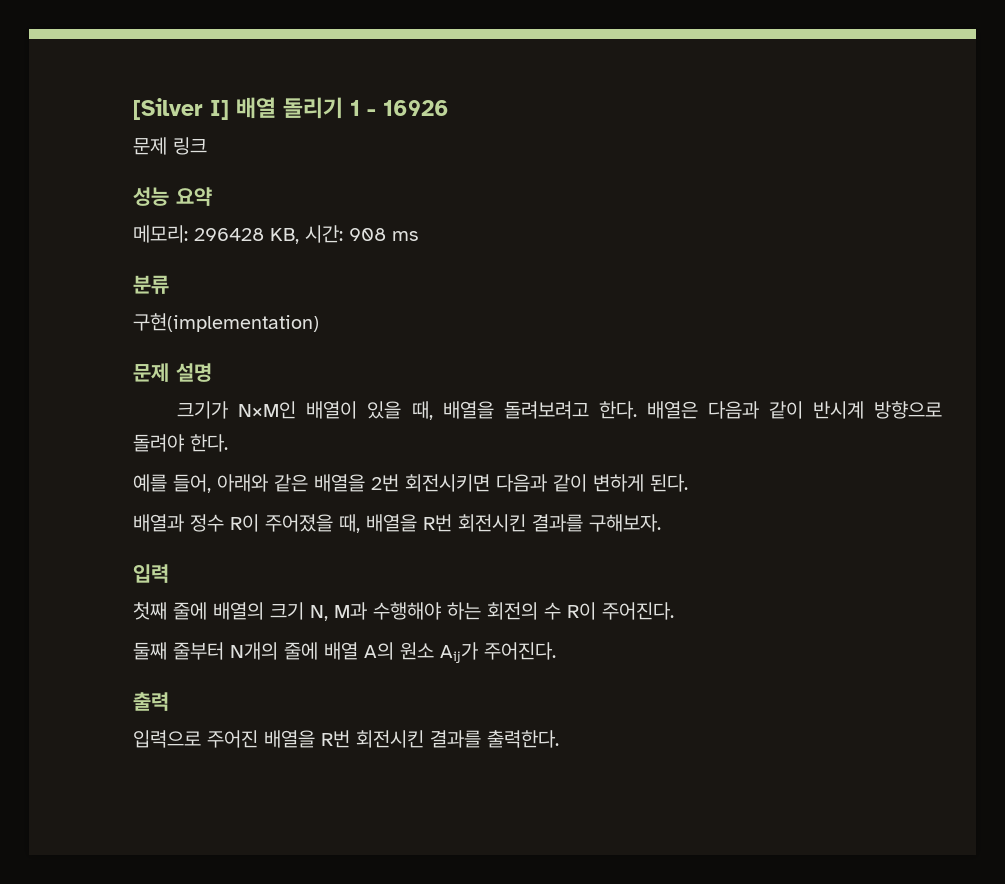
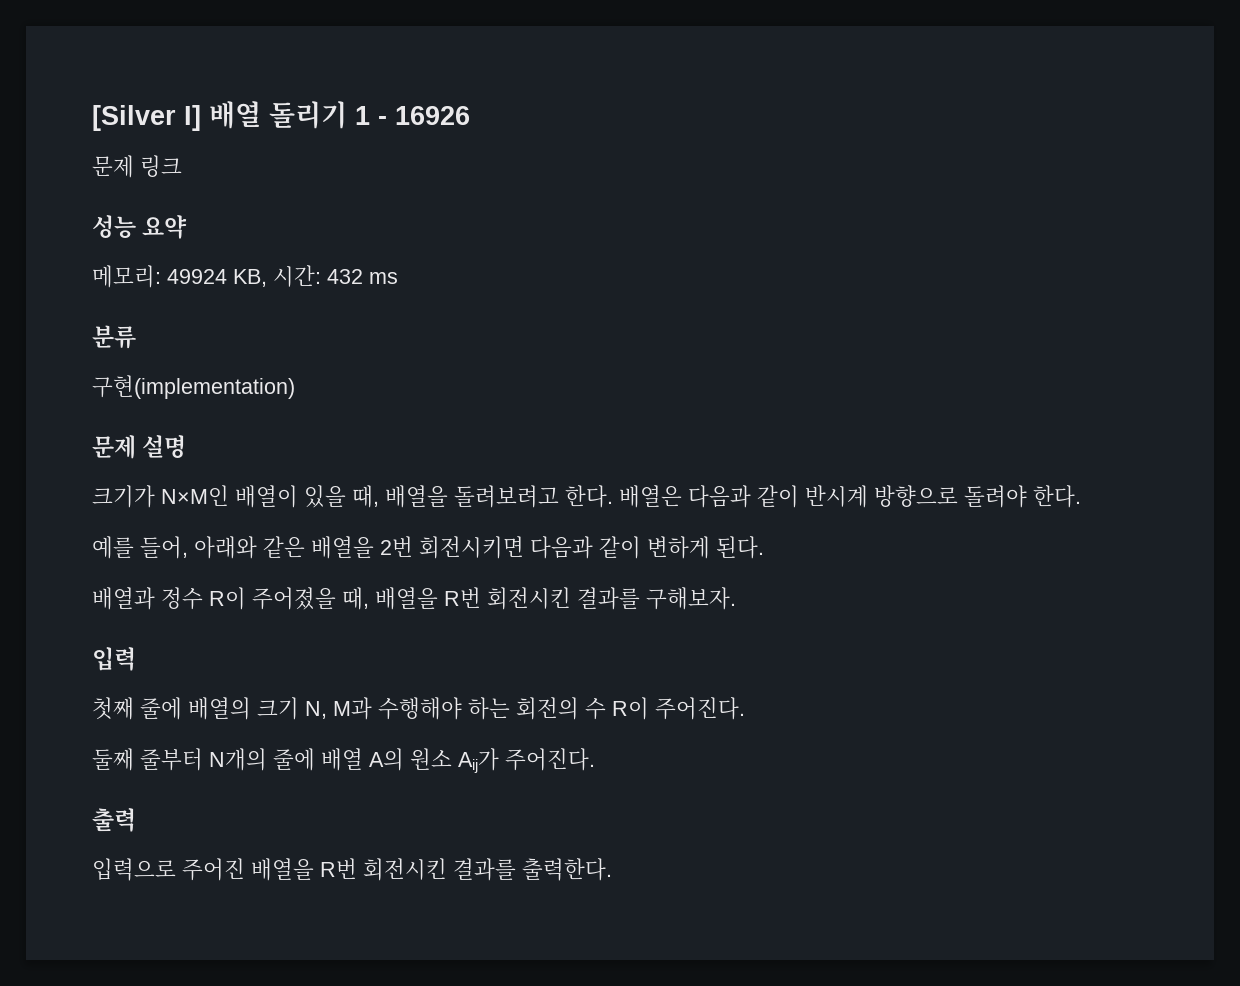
- 메모리: 296428 KB, 시간: 908 ms
+ 메모리: 49924 KB, 시간: 432 ms

